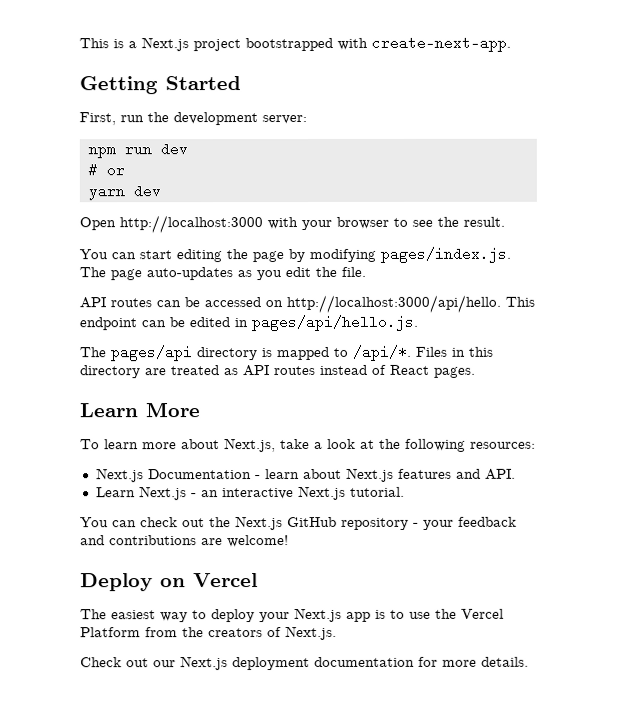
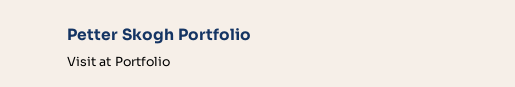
- This is a Next.js project bootstrapped with create-next-app.
- Getting Started
- First, run the development server:
- npm run dev
- # or
- yarn dev
- Open http://localhost:3000 with your browser to see the result.
- You can start editing the page by modifying pages/index.js. The page auto-updates as you edit the file.
- API routes can be accessed on http://localhost:3000/api/hello. This endpoint can be edited in pages/api/hello.js.
- The pages/api directory is mapped to /api/*. Files in this directory are treated as API routes instead of React pages.
- Learn More
- To learn more about Next.js, take a look at the following resources:
- Next.js Documentation - learn about Next.js features and API.
- Learn Next.js - an interactive Next.js tutorial.
- You can check out the Next.js GitHub repository - your feedback and contributions are welcome!
- Deploy on Vercel
- The easiest way to deploy your Next.js app is to use the Vercel Platform from the creators of Next.js.
- Check out our Next.js deployment documentation for more details.
+ Petter Skogh Portfolio
+ Visit at Portfolio

